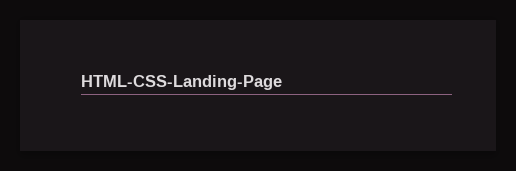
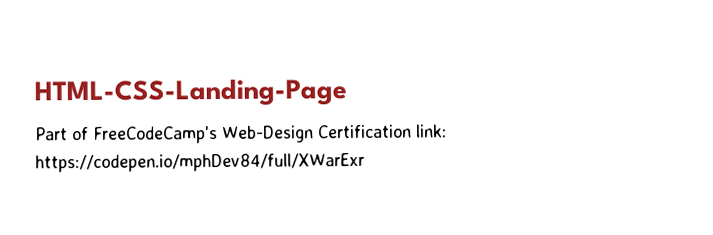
+ Part of FreeCodeCamp's Web-Design Certification link: https://codepen.io/mphDev84/full/XWarExr

